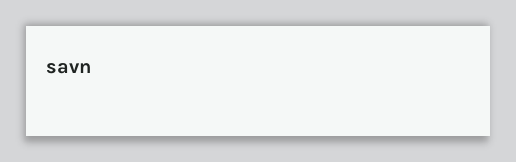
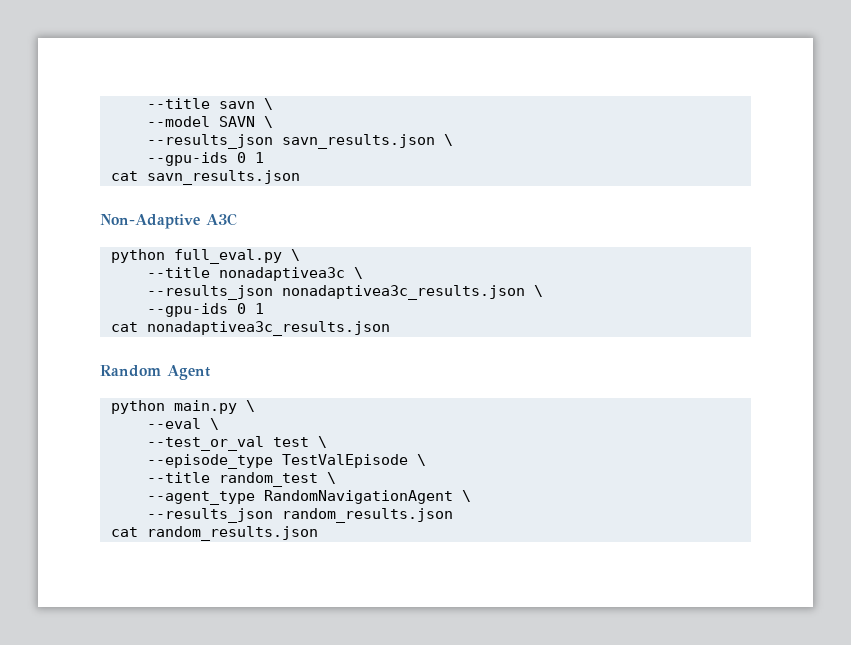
- savn
+ --title savn \
+ --model SAVN \
+ --results_json savn_results.json \
+ --gpu-ids 0 1
+ cat savn_results.json
+ Non-Adaptive A3C
+ python full_eval.py \
+ --title nonadaptivea3c \
+ --results_json nonadaptivea3c_results.json \
+ --gpu-ids 0 1
+ cat nonadaptivea3c_results.json
+ Random Agent
+ python main.py \
+ --eval \
+ --test_or_val test \
+ --episode_type TestValEpisode \
+ --title random_test \
+ --agent_type RandomNavigationAgent \
+ --results_json random_results.json
+ cat random_results.json

